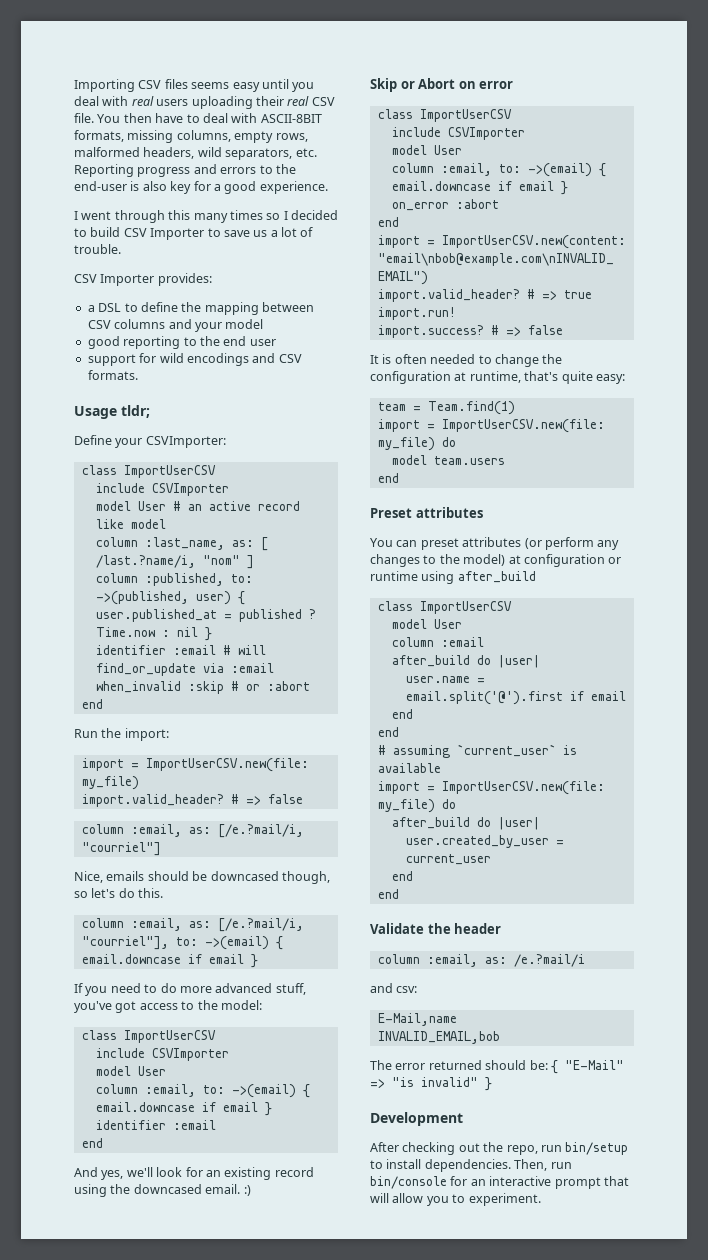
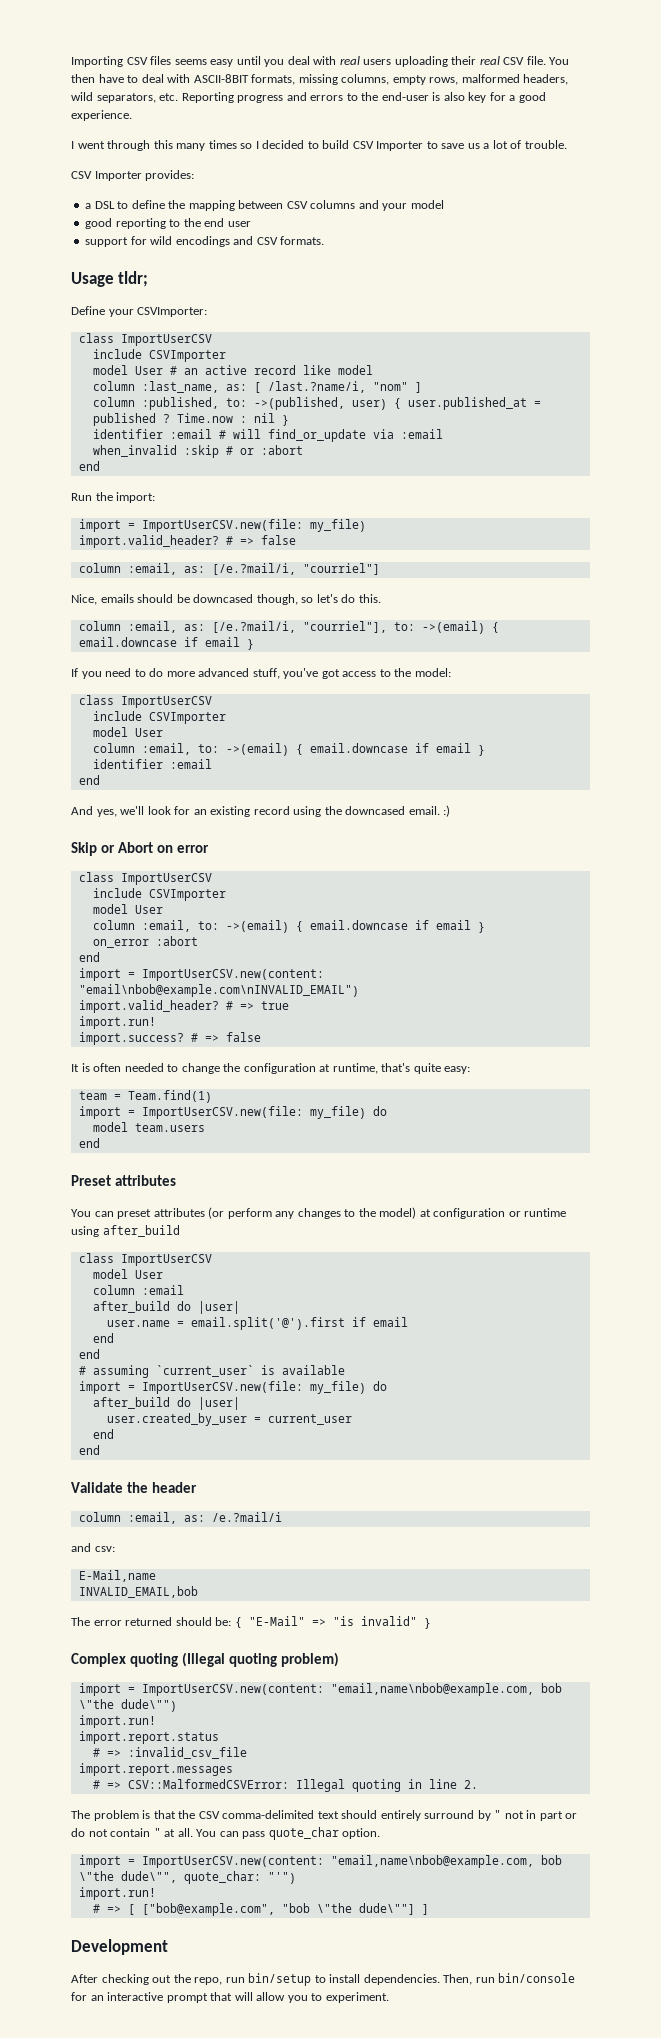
+ Complex quoting (Illegal quoting problem)
+ import = ImportUserCSV.new(content: "email,name\nbob@example.com, bob \"the dude\"")
+ import.run!
+ import.report.status
+ # => :invalid_csv_file
+ import.report.messages
+ # => CSV::MalformedCSVError: Illegal quoting in line 2.
+ The problem is that the CSV comma-delimited text should entirely surround by " not in part or do not contain " at all. You can pass quote_char option.
+ import = ImportUserCSV.new(content: "email,name\nbob@example.com, bob \"the dude\"", quote_char: "'")
+ import.run!
+ # => [ ["bob@example.com", "bob \"the dude\""] ]

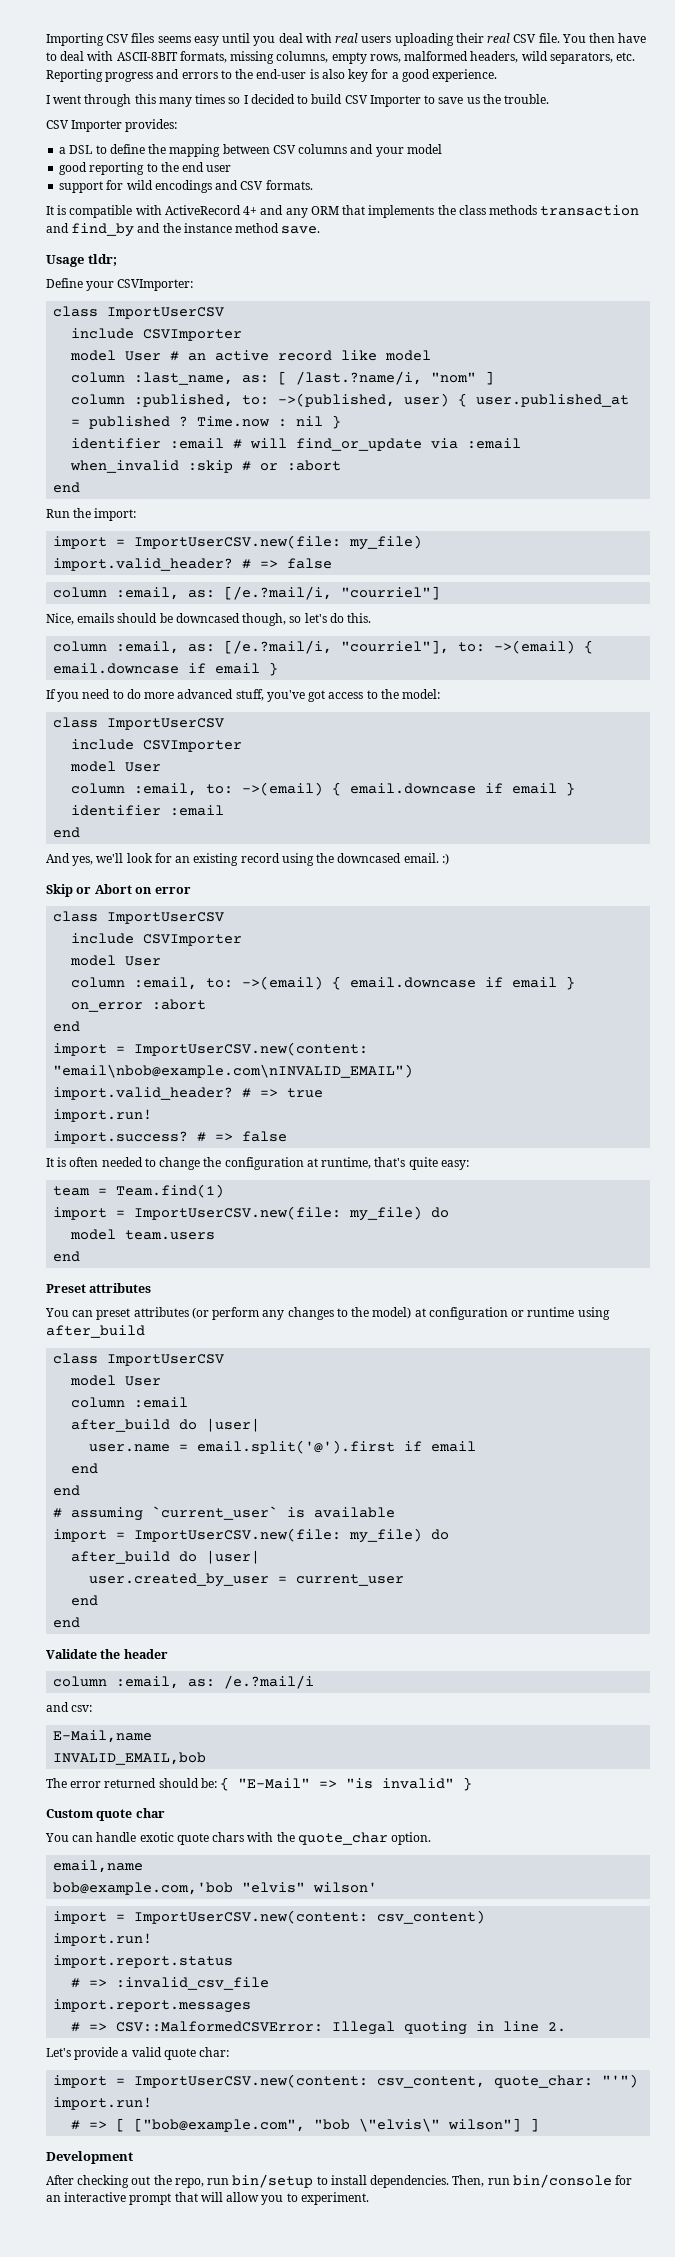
- I went through this many times so I decided to build CSV Importer to save us a lot of trouble.
+ I went through this many times so I decided to build CSV Importer to save us the trouble.
+ It is compatible with ActiveRecord 4+ and any ORM that implements the class methods transaction and find_by and the instance method save.
- Complex quoting (Illegal quoting problem)
- import = ImportUserCSV.new(content: "email,name\nbob@example.com, bob \"the dude\"")
+ Custom quote char
+ You can handle exotic quote chars with the quote_char option.
+ email,name
+ bob@example.com,'bob "elvis" wilson'
+ import = ImportUserCSV.new(content: csv_content)
- The problem is that the CSV comma-delimited text should entirely surround by " not in part or do not contain " at all. You can pass quote_char option.
- import = ImportUserCSV.new(content: "email,name\nbob@example.com, bob \"the dude\"", quote_char: "'")
+ Let's provide a valid quote char:
+ import = ImportUserCSV.new(content: csv_content, quote_char: "'")
- # => [ ["bob@example.com", "bob \"the dude\""] ]
+ # => [ ["bob@example.com", "bob \"elvis\" wilson"] ]

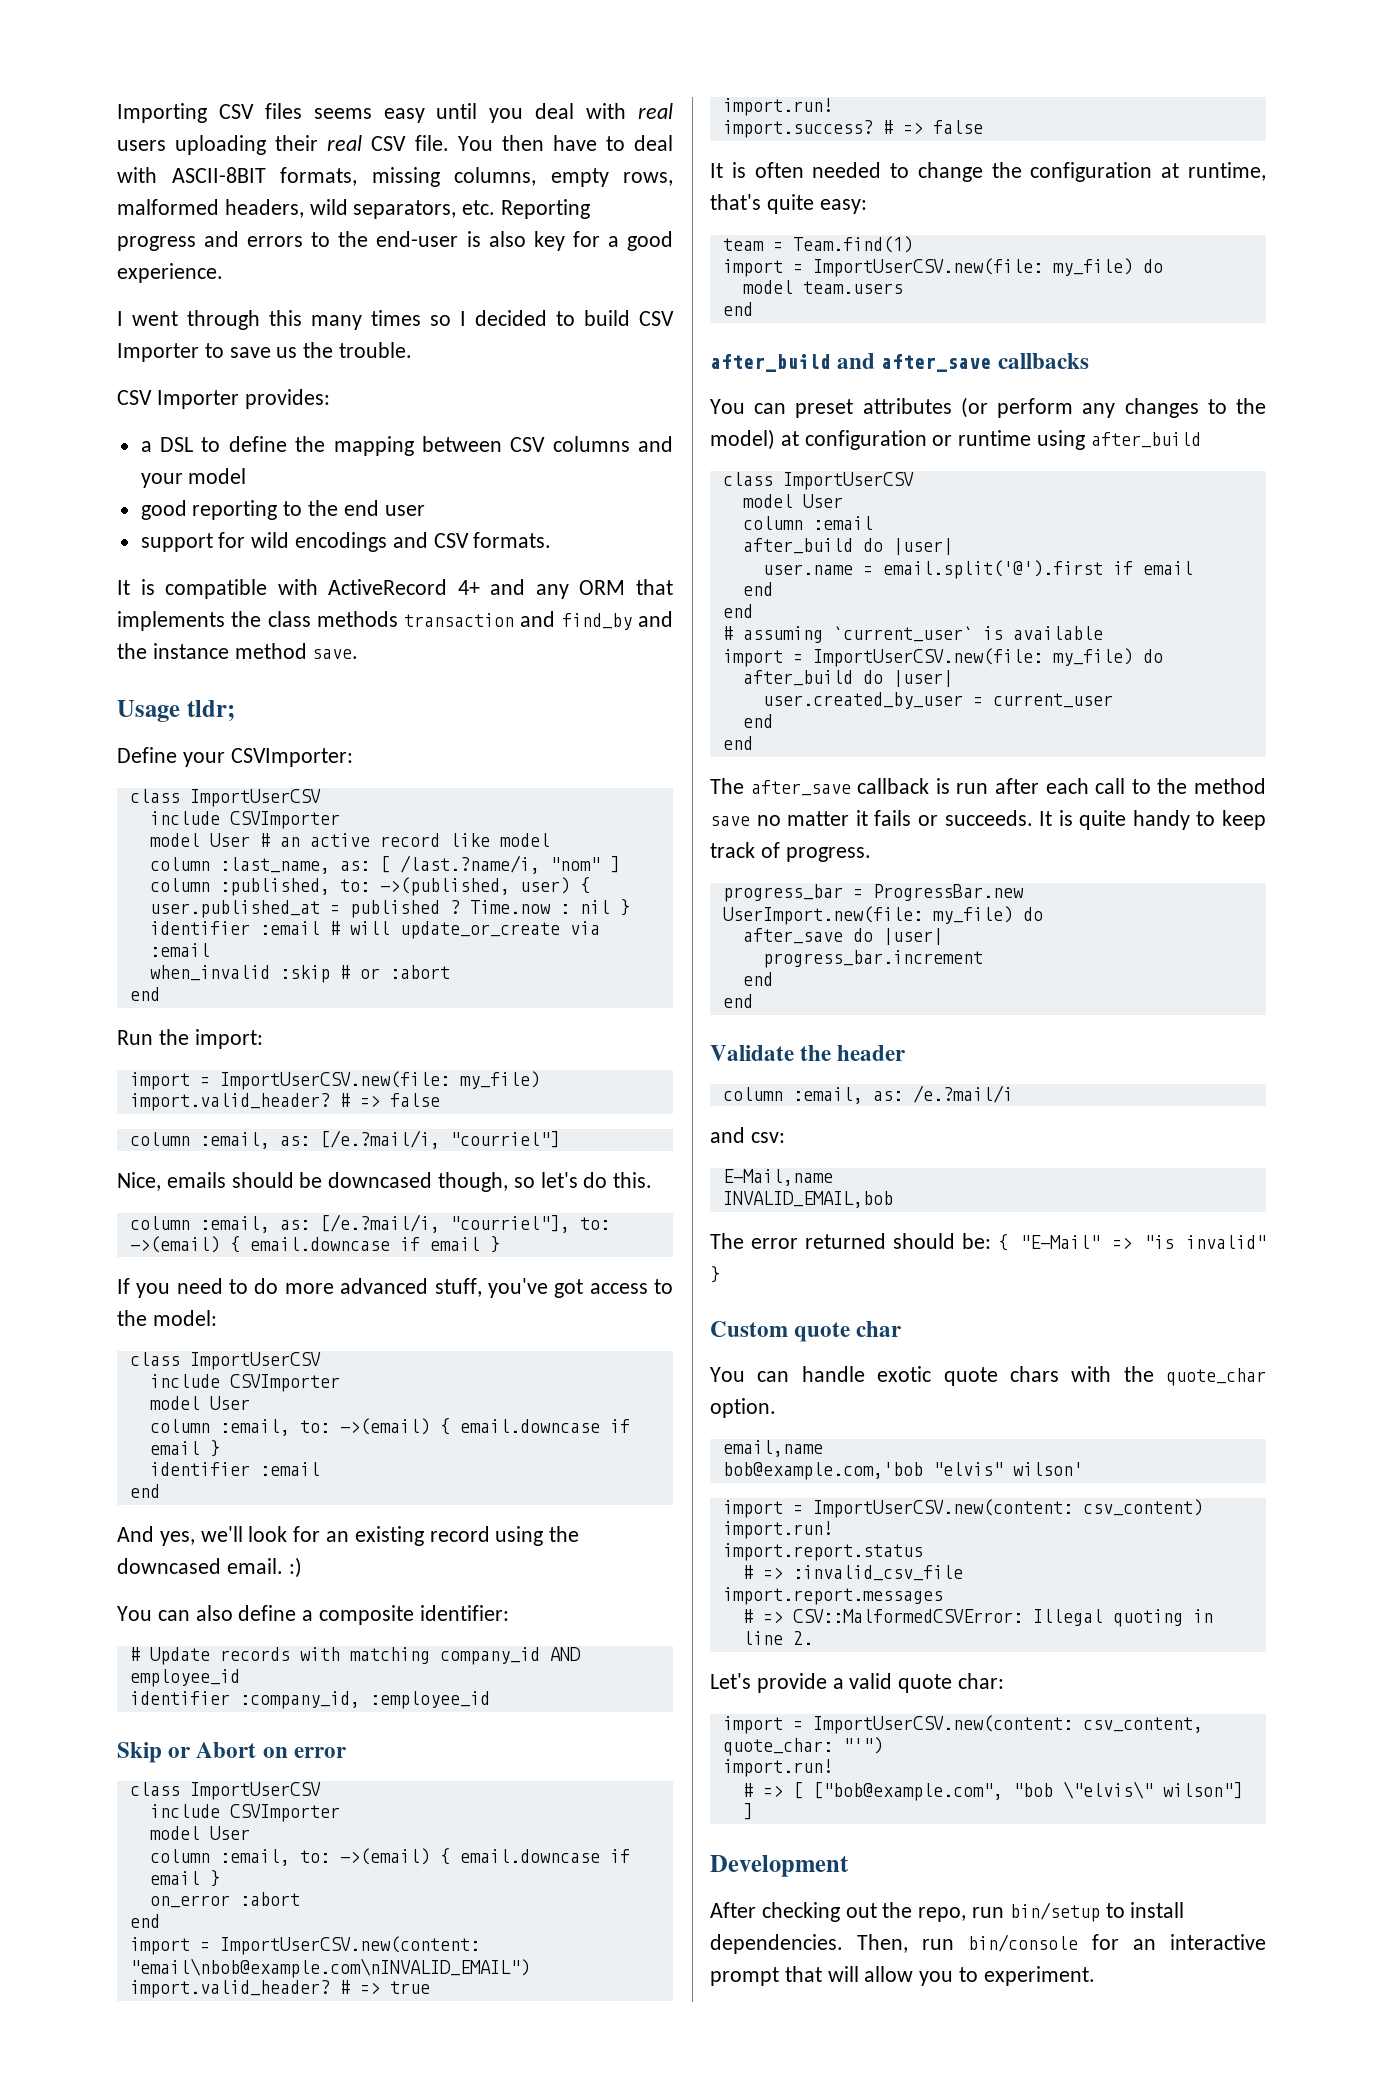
- identifier :email # will find_or_update via :email
+ identifier :email # will update_or_create via :email
+ You can also define a composite identifier:
+ # Update records with matching company_id AND employee_id
+ identifier :company_id, :employee_id
- Preset attributes
+ after_build and after_save callbacks
+ The after_save callback is run after each call to the method save no matter it fails or succeeds. It is quite handy to keep track of progress.
+ progress_bar = ProgressBar.new
+ UserImport.new(file: my_file) do
+ after_save do |user|
+ progress_bar.increment
+ end
+ end

